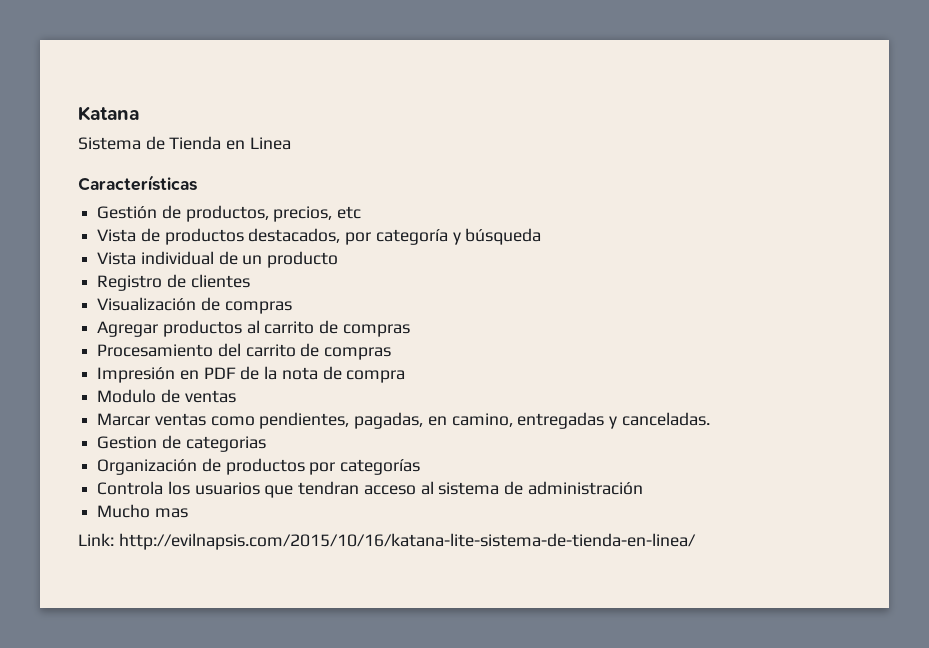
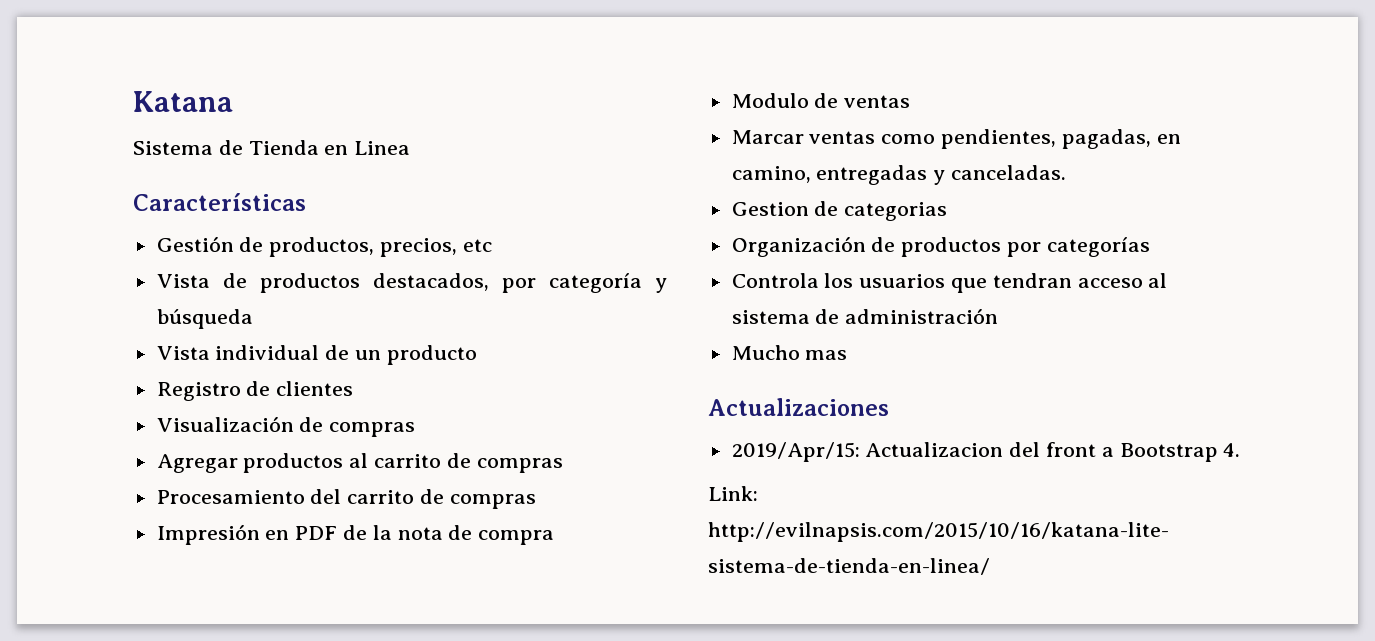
+ Actualizaciones
+ 2019/Apr/15: Actualizacion del front a Bootstrap 4.

